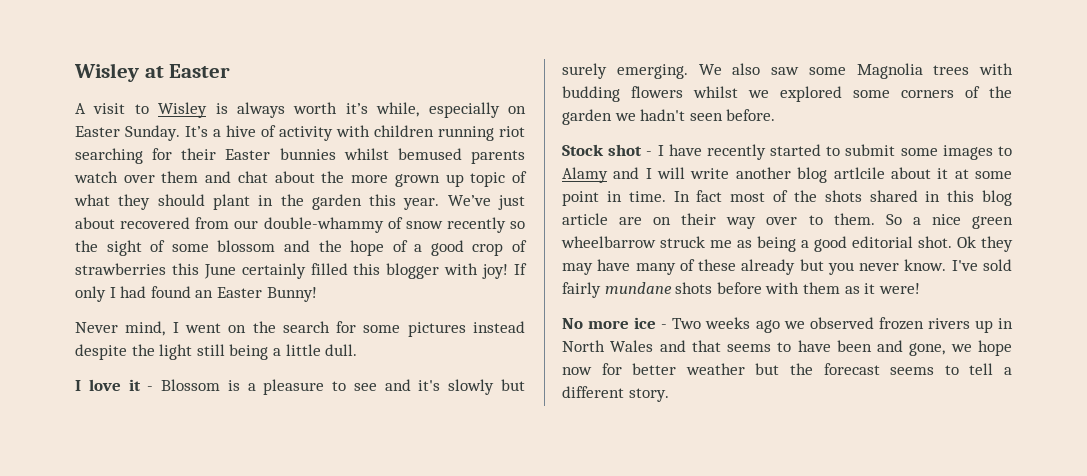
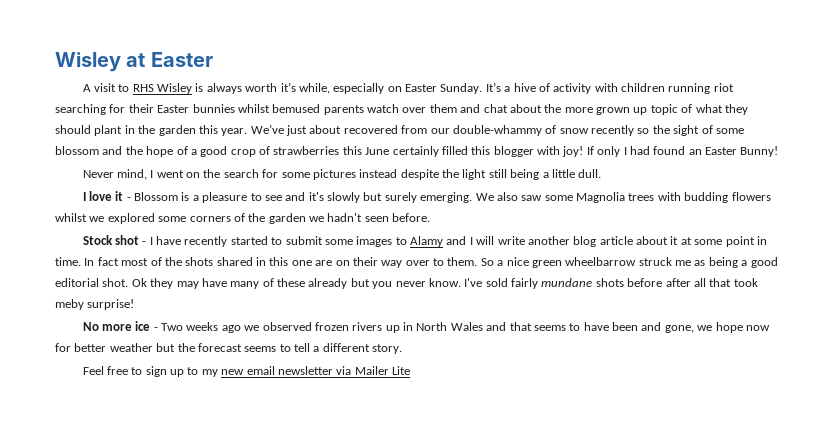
- A visit to Wisley is always worth it’s while, especially on Easter Sunday.
+ A visit to RHS Wisley is always worth it’s while, especially on Easter Sunday.
- Stock shot - I have recently started to submit some images to Alamy and I will write another blog artlcile about it at some point in time.
+ Stock shot - I have recently started to submit some images to Alamy and I will write another blog article about it at some point in time.
- In fact most of the shots shared in this blog article are on their way over to them.
+ In fact most of the shots shared in this one are on their way over to them.
- I've sold fairly mundane shots before with them as it were!
+ I've sold fairly mundane shots before after all that took meby surprise!
+ Feel free to sign up to my new email newsletter via Mailer Lite

